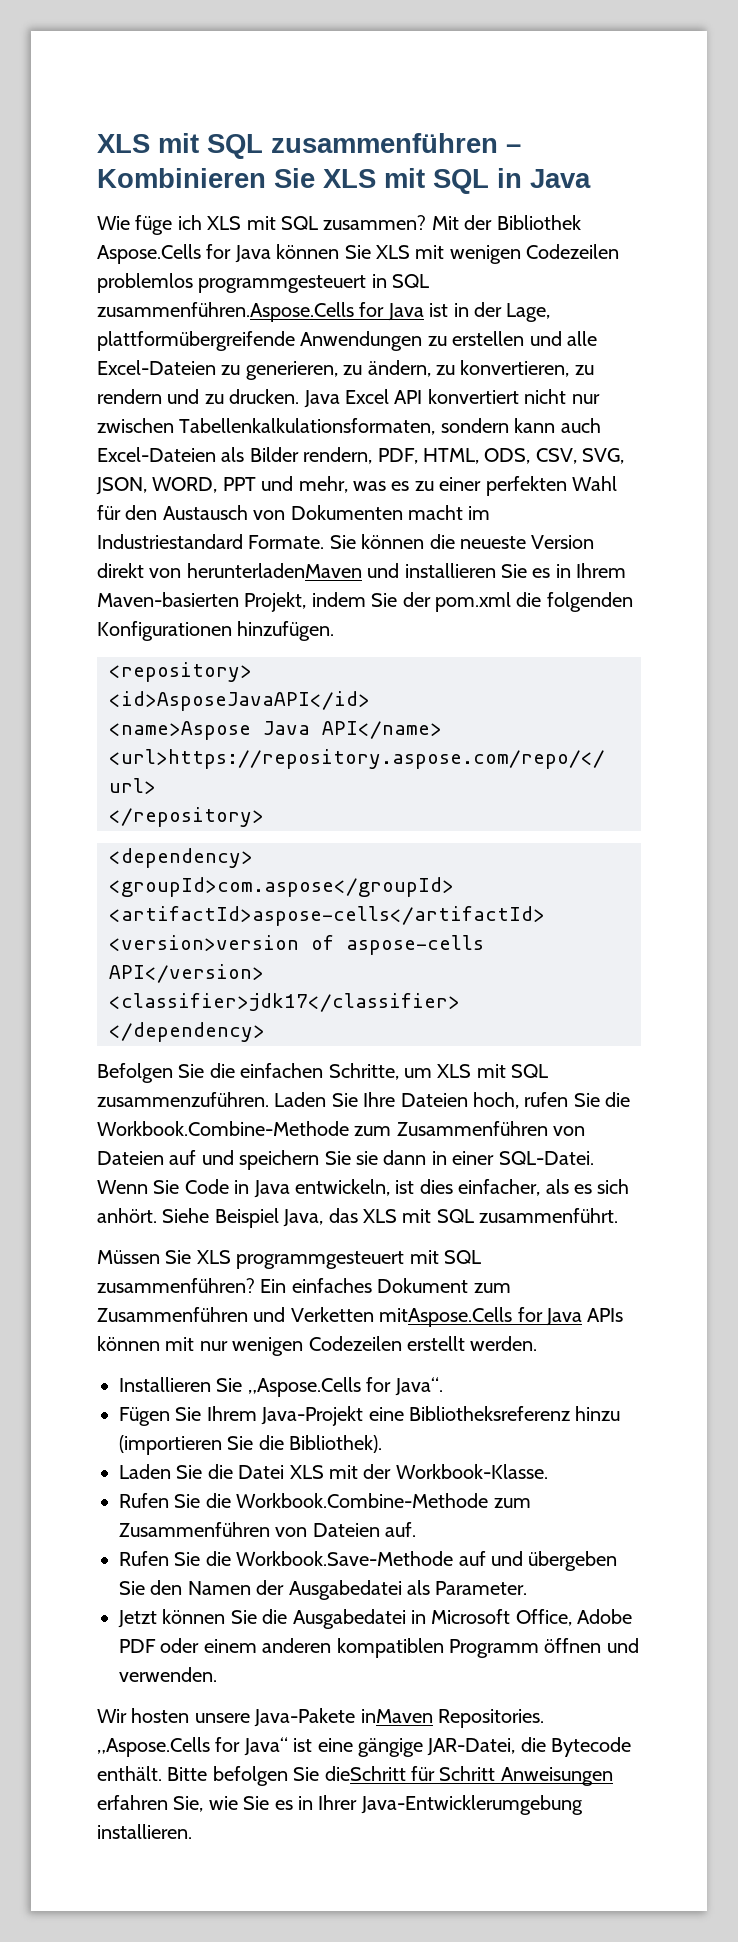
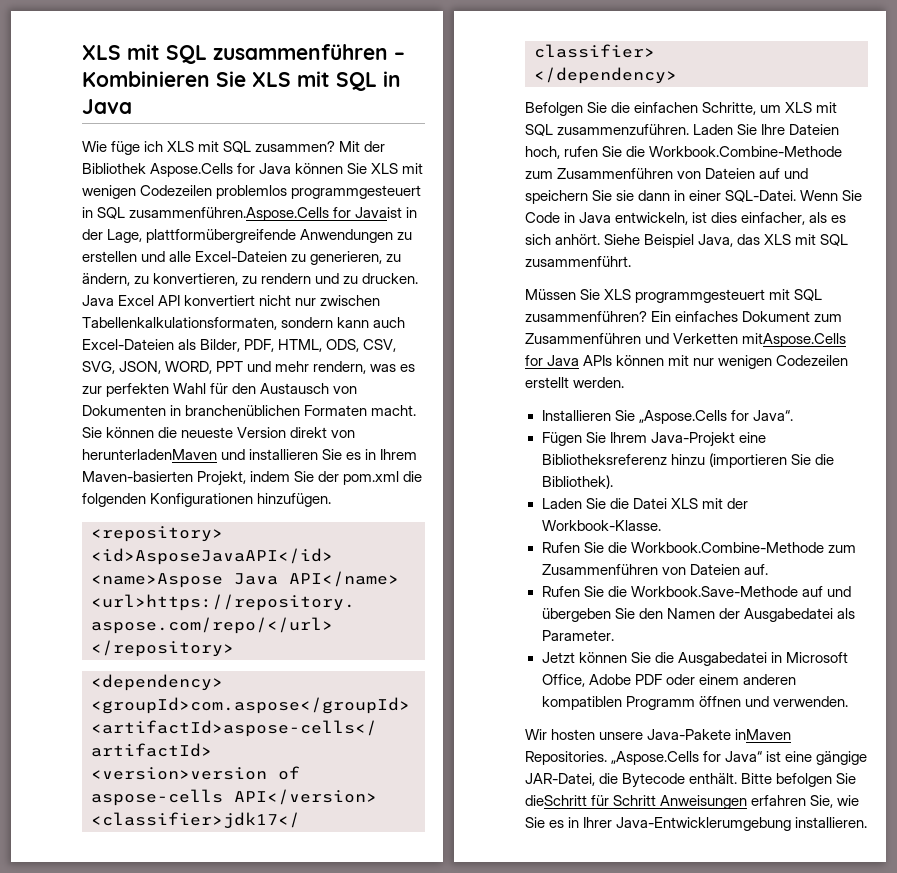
- Mit der Bibliothek Aspose.Cells for Java können Sie XLS mit wenigen Codezeilen problemlos programmgesteuert in SQL zusammenführen.Aspose.Cells for Java ist in der Lage, plattformübergreifende Anwendungen zu erstellen und alle Excel-Dateien zu generieren, zu ändern, zu konvertieren, zu rendern und zu drucken.
+ Mit der Bibliothek Aspose.Cells for Java können Sie XLS mit wenigen Codezeilen problemlos programmgesteuert in SQL zusammenführen.Aspose.Cells for Javaist in der Lage, plattformübergreifende Anwendungen zu erstellen und alle Excel-Dateien zu generieren, zu ändern, zu konvertieren, zu rendern und zu drucken.
- Java Excel API konvertiert nicht nur zwischen Tabellenkalkulationsformaten, sondern kann auch Excel-Dateien als Bilder rendern, PDF, HTML, ODS, CSV, SVG, JSON, WORD, PPT und mehr, was es zu einer perfekten Wahl für den Austausch von Dokumenten macht im Industriestandard Formate.
+ Java Excel API konvertiert nicht nur zwischen Tabellenkalkulationsformaten, sondern kann auch Excel-Dateien als Bilder, PDF, HTML, ODS, CSV, SVG, JSON, WORD, PPT und mehr rendern, was es zur perfekten Wahl für den Austausch von Dokumenten in branchenüblichen Formaten macht.

